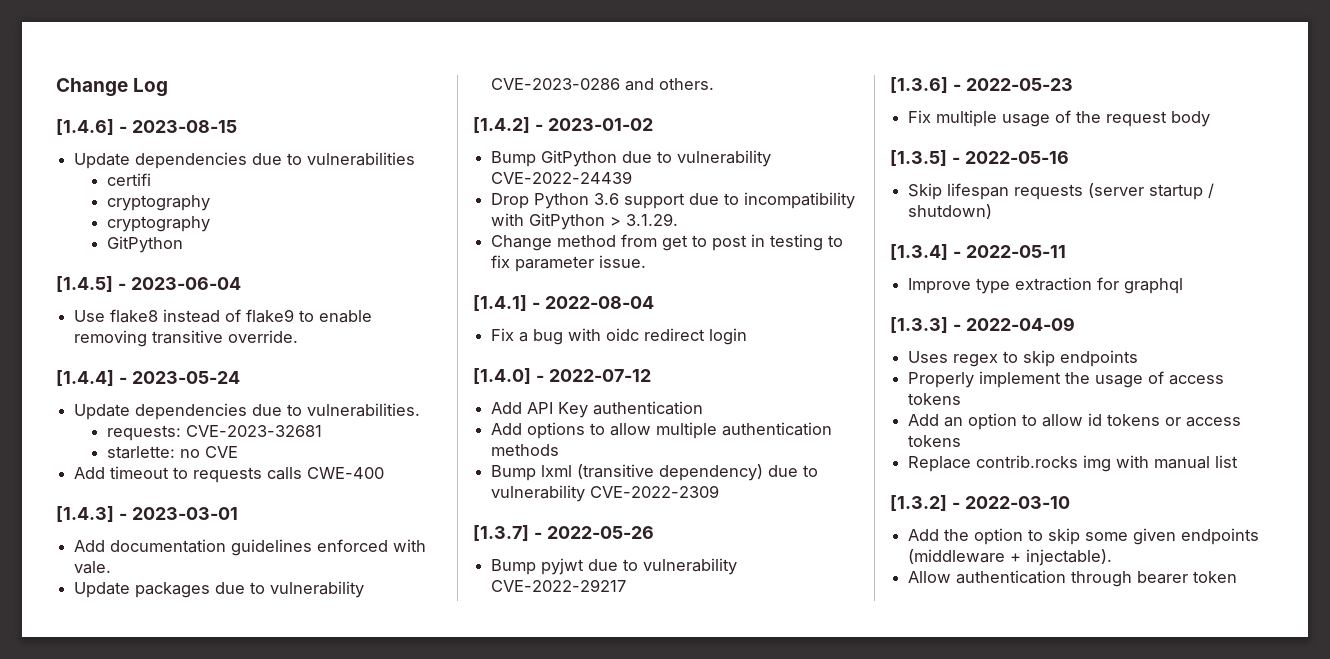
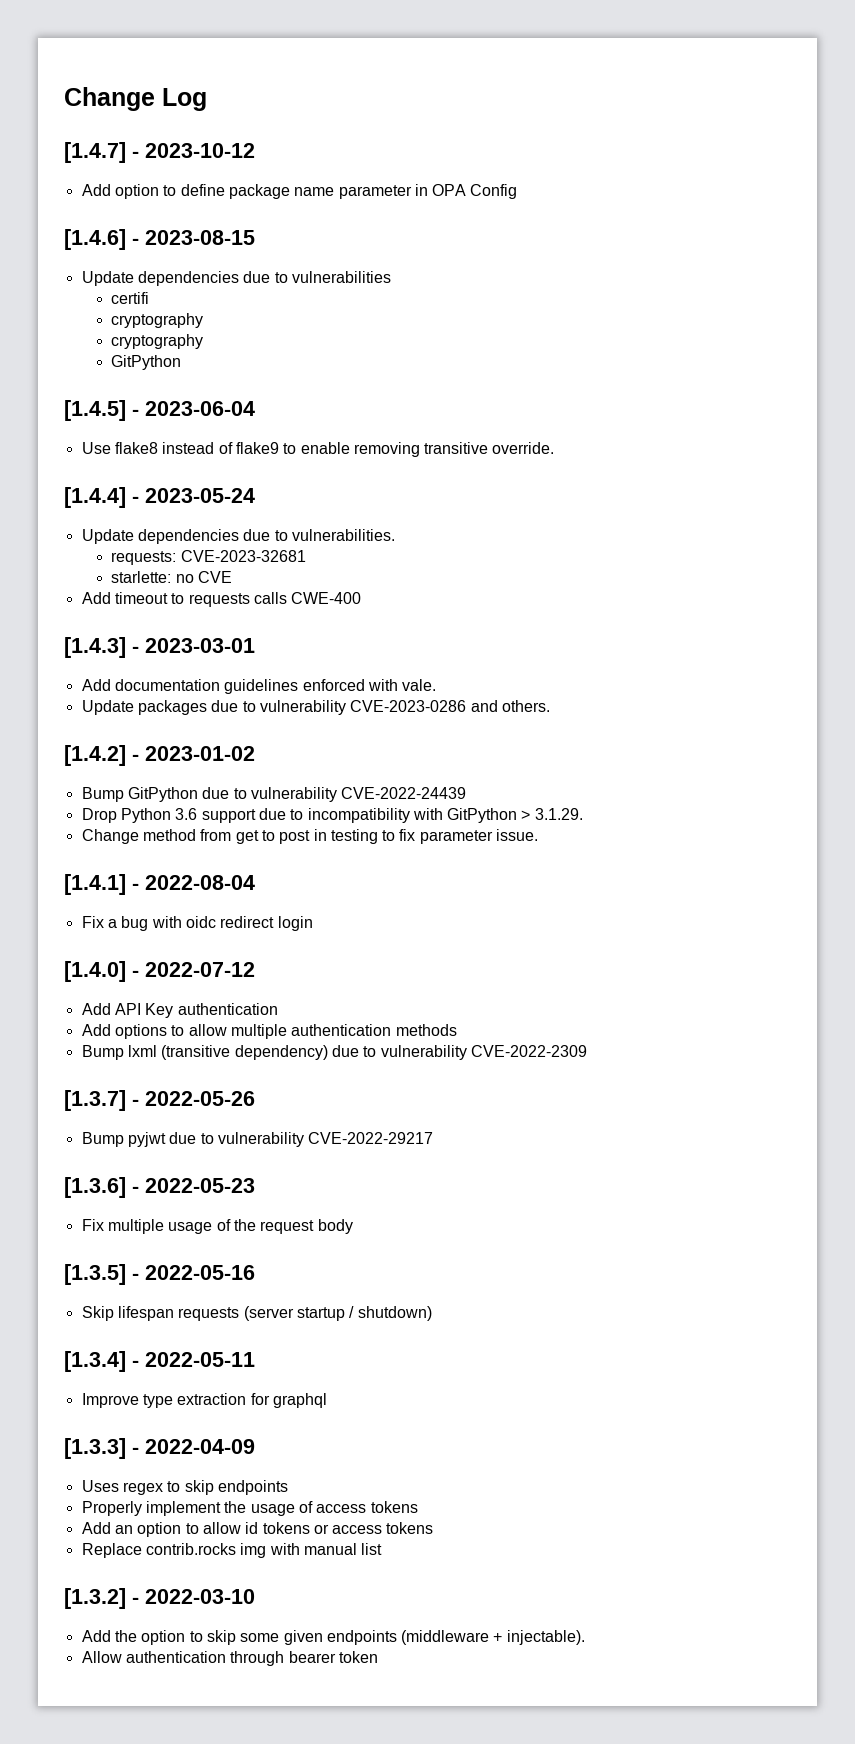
+ [1.4.7] - 2023-10-12
+ Add option to define package name parameter in OPA Config

